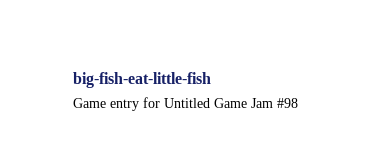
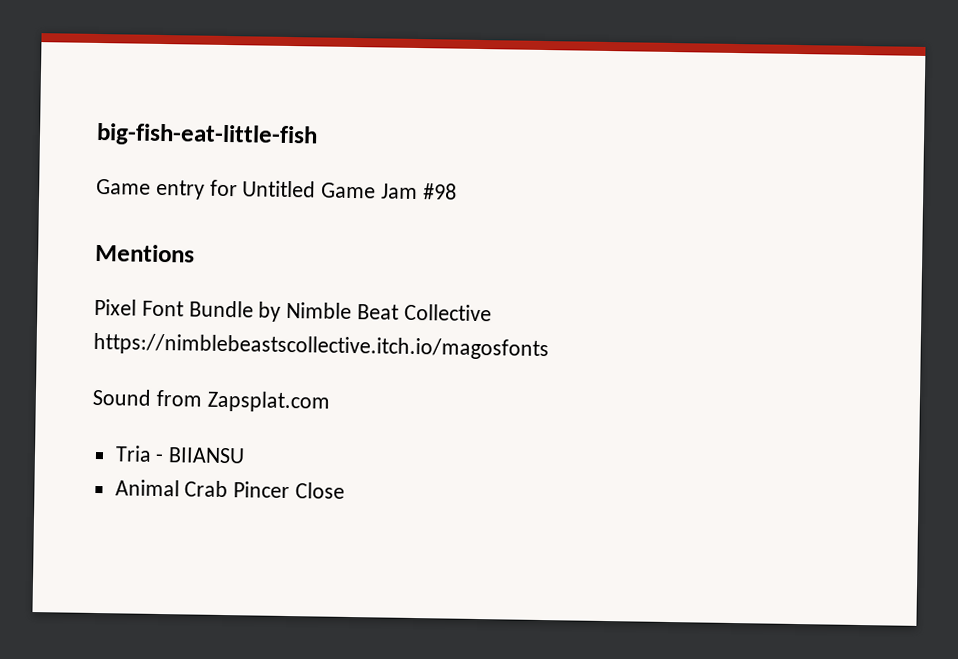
+ Mentions
+ Pixel Font Bundle by Nimble Beat Collective https://nimblebeastscollective.itch.io/magosfonts
+ Sound from Zapsplat.com
+ Tria - BIIANSU
+ Animal Crab Pincer Close

